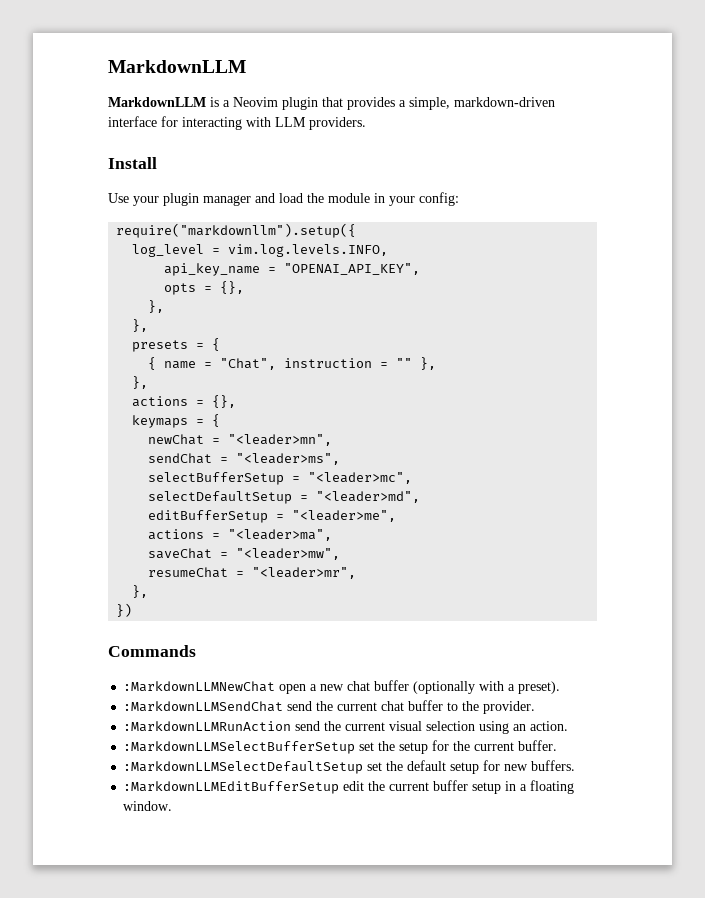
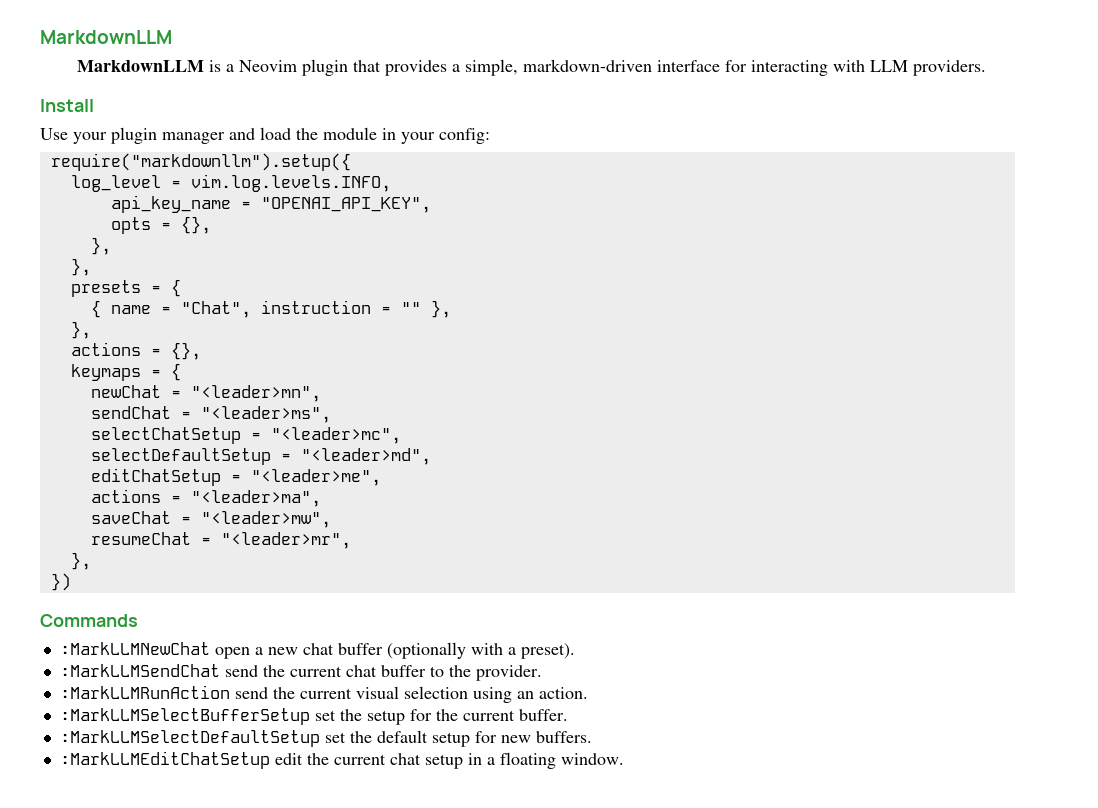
- selectBufferSetup = "<leader>mc",
+ selectChatSetup = "<leader>mc",
- editBufferSetup = "<leader>me",
+ editChatSetup = "<leader>me",
- :MarkdownLLMNewChat open a new chat buffer (optionally with a preset).
+ :MarkLLMNewChat open a new chat buffer (optionally with a preset).
- :MarkdownLLMSendChat send the current chat buffer to the provider.
+ :MarkLLMSendChat send the current chat buffer to the provider.
- :MarkdownLLMRunAction send the current visual selection using an action.
+ :MarkLLMRunAction send the current visual selection using an action.
- :MarkdownLLMSelectBufferSetup set the setup for the current buffer.
+ :MarkLLMSelectBufferSetup set the setup for the current buffer.
- :MarkdownLLMSelectDefaultSetup set the default setup for new buffers.
+ :MarkLLMSelectDefaultSetup set the default setup for new buffers.
- :MarkdownLLMEditBufferSetup edit the current buffer setup in a floating window.
+ :MarkLLMEditChatSetup edit the current chat setup in a floating window.

